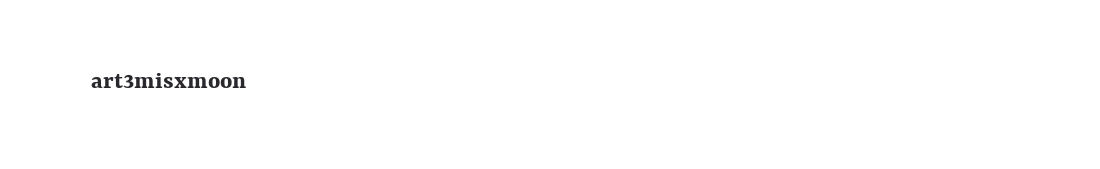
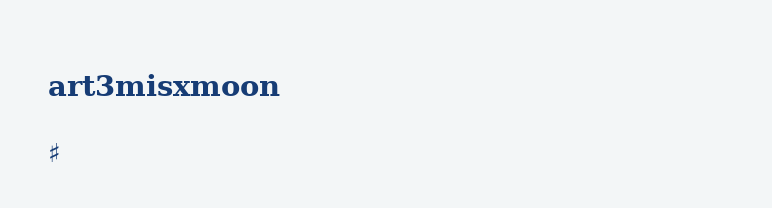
+ ♯

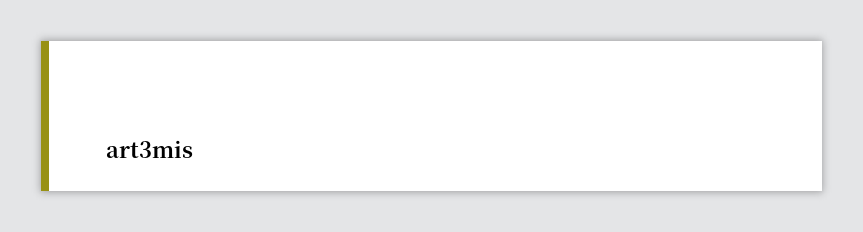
- art3misxmoon
- ♯
+ art3mis

